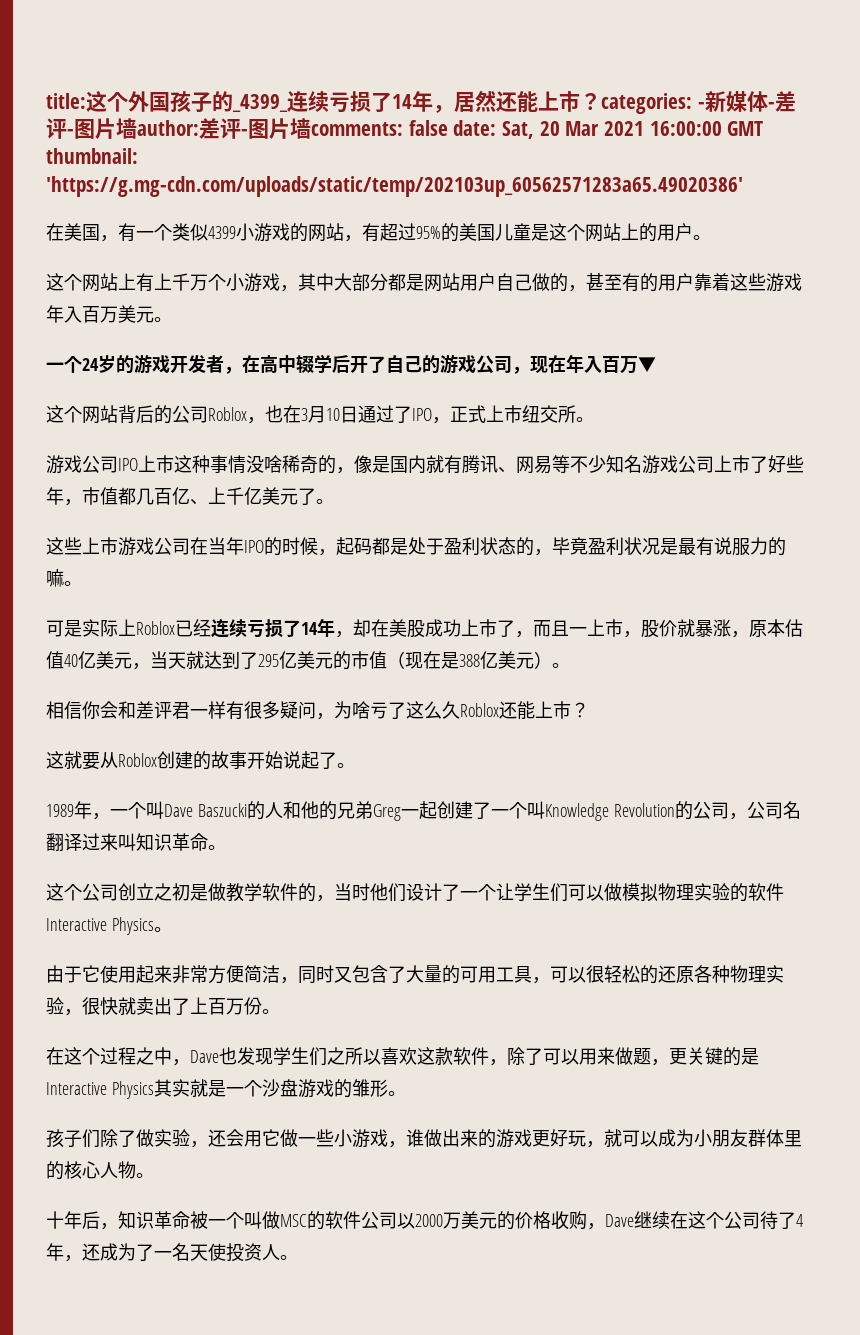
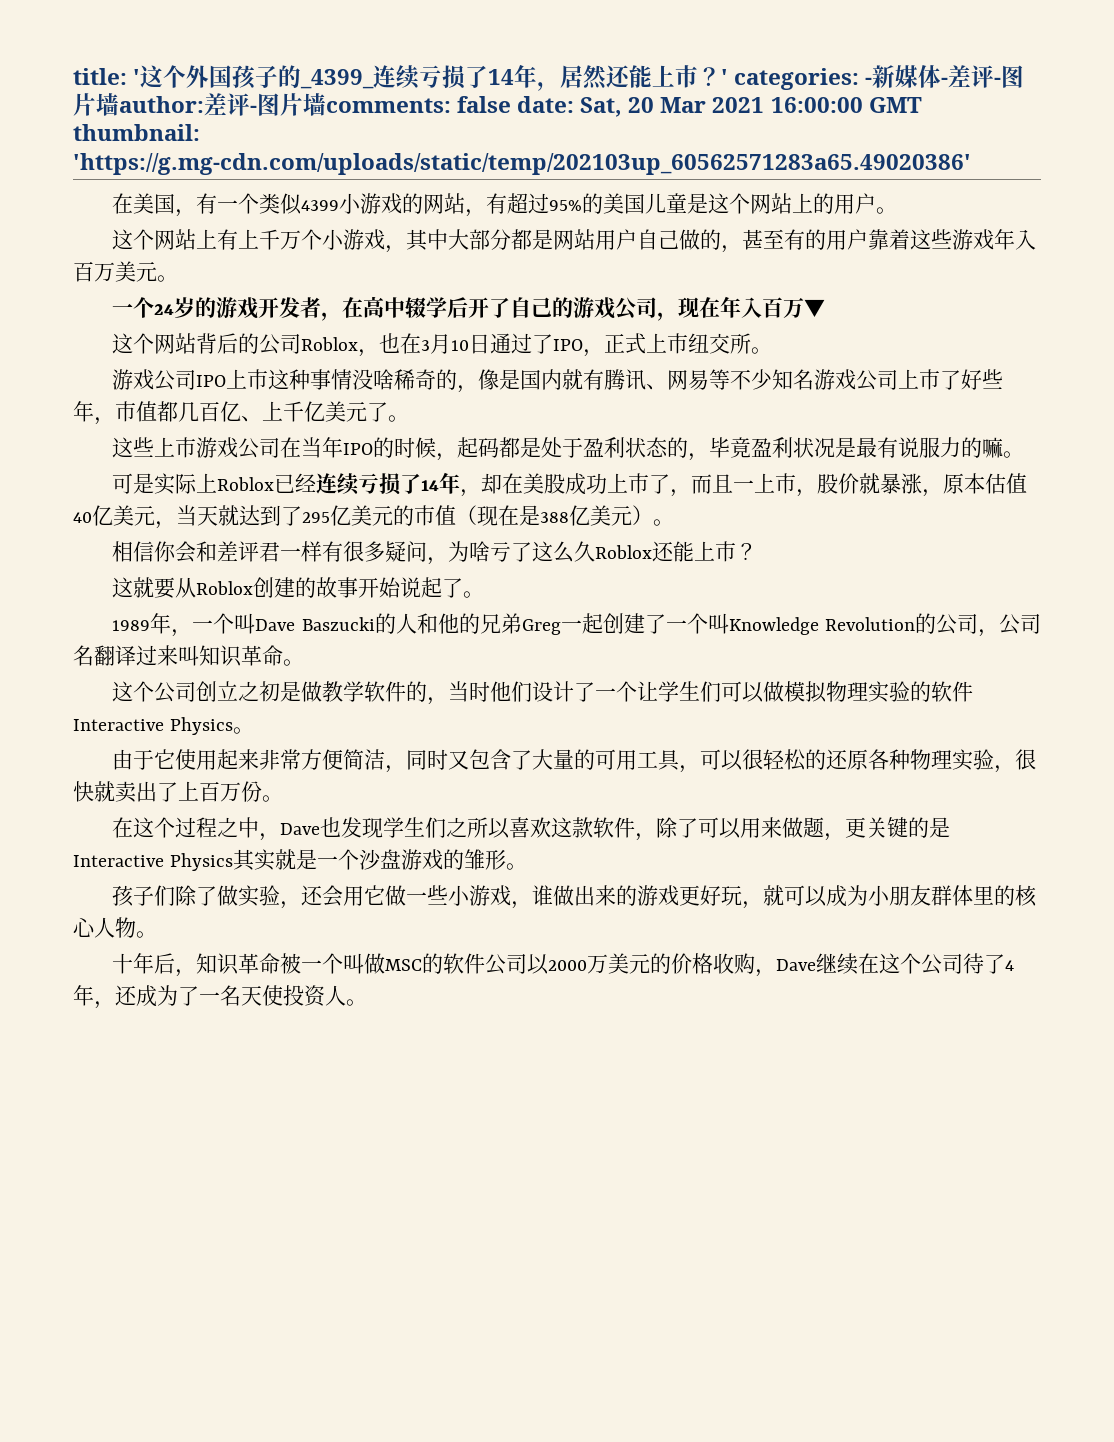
- title:这个外国孩子的_4399_连续亏损了14年，居然还能上市？categories: -新媒体-差评-图片墙author:差评-图片墙comments: false date: Sat, 20 Mar 2021 16:00:00 GMT thumbnail: 'https://g.mg-cdn.com/uploads/static/temp/202103up_60562571283a65.49020386'
+ title: '这个外国孩子的_4399_连续亏损了14年，居然还能上市？' categories: -新媒体-差评-图片墙author:差评-图片墙comments: false date: Sat, 20 Mar 2021 16:00:00 GMT thumbnail: 'https://g.mg-cdn.com/uploads/static/temp/202103up_60562571283a65.49020386'

